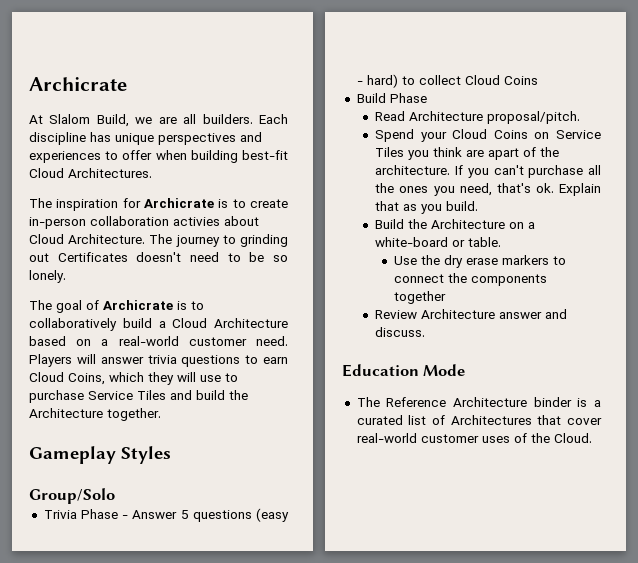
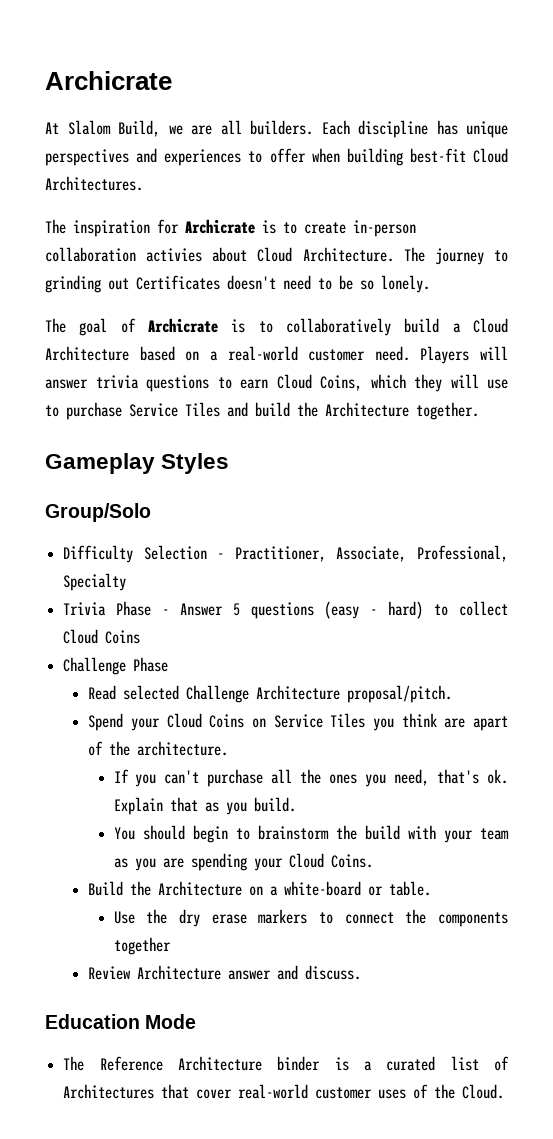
+ Difficulty Selection - Practitioner, Associate, Professional, Specialty
- Build Phase
+ Challenge Phase
- Read Architecture proposal/pitch.
+ Read selected Challenge Architecture proposal/pitch.
- Spend your Cloud Coins on Service Tiles you think are apart of the architecture. If you can't purchase all the ones you need, that's ok.
+ Spend your Cloud Coins on Service Tiles you think are apart of the architecture.
+ If you can't purchase all the ones you need, that's ok.
+ You should begin to brainstorm the build with your team as you are spending your Cloud Coins.

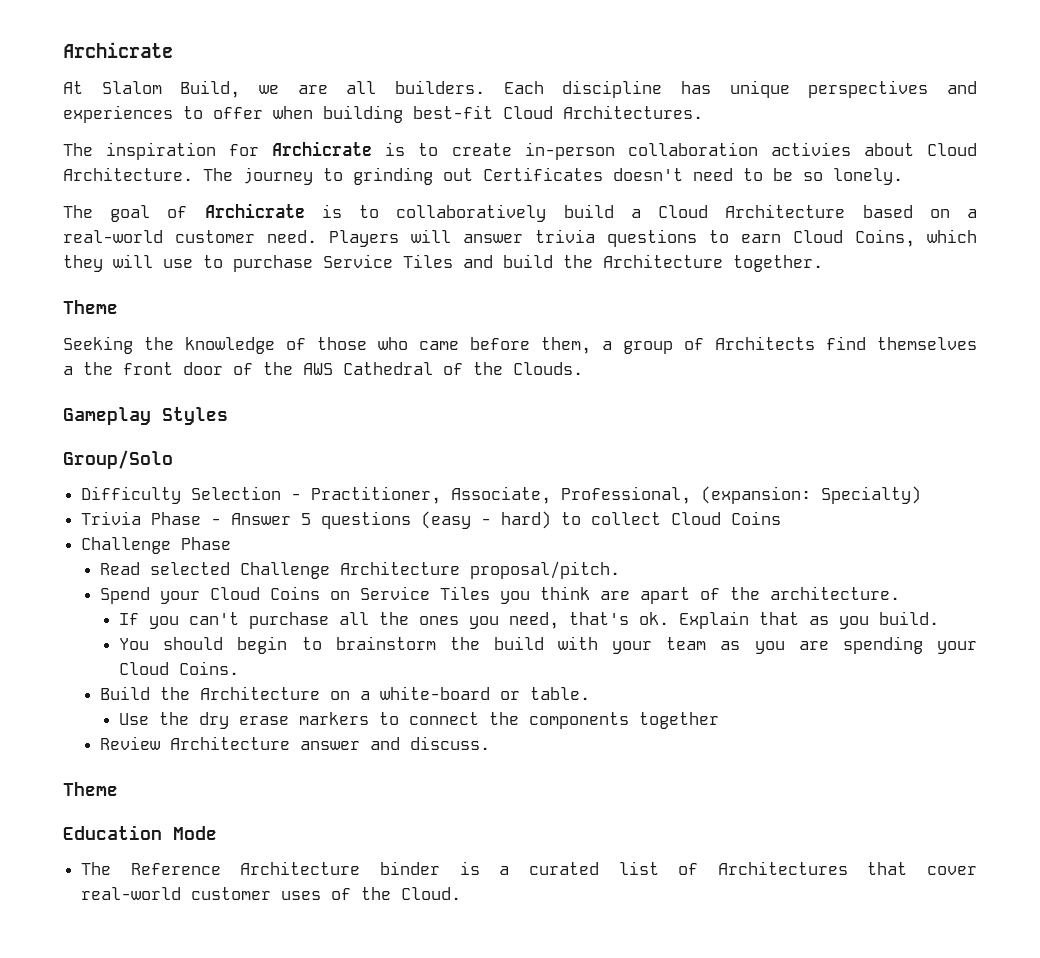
  Players will answer trivia questions to earn Cloud Coins, which they will use to purchase Service Tiles and build the Architecture together.
+ Theme
+ Seeking the knowledge of those who came before them, a group of Architects find themselves a the front door of the AWS Cathedral of the Clouds.
- Difficulty Selection - Practitioner, Associate, Professional, Specialty
+ Difficulty Selection - Practitioner, Associate, Professional, (expansion: Specialty)
  Review Architecture answer and discuss.
+ Theme

